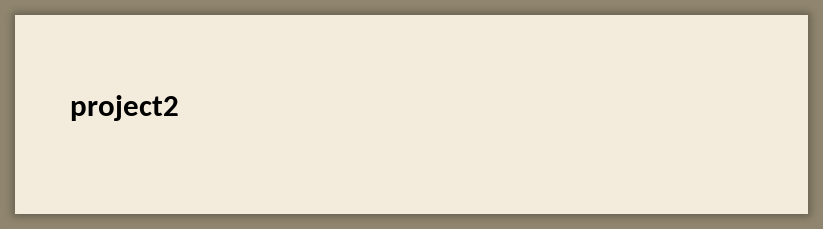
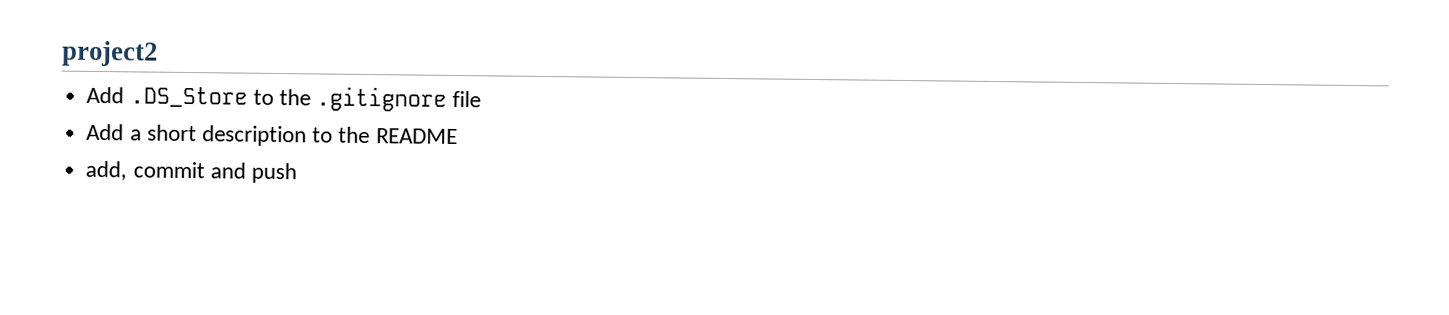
+ Add .DS_Store to the .gitignore file
+ Add a short description to the README
+ add, commit and push

